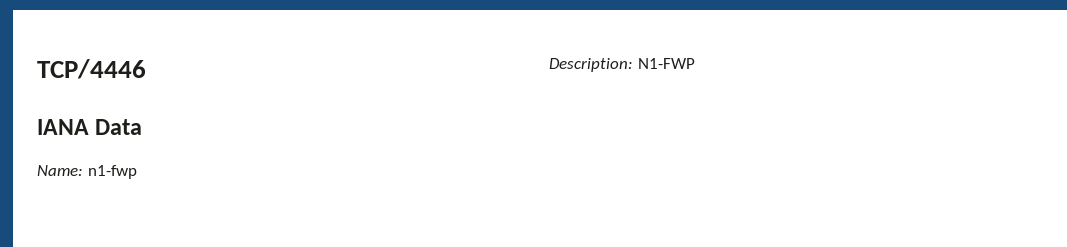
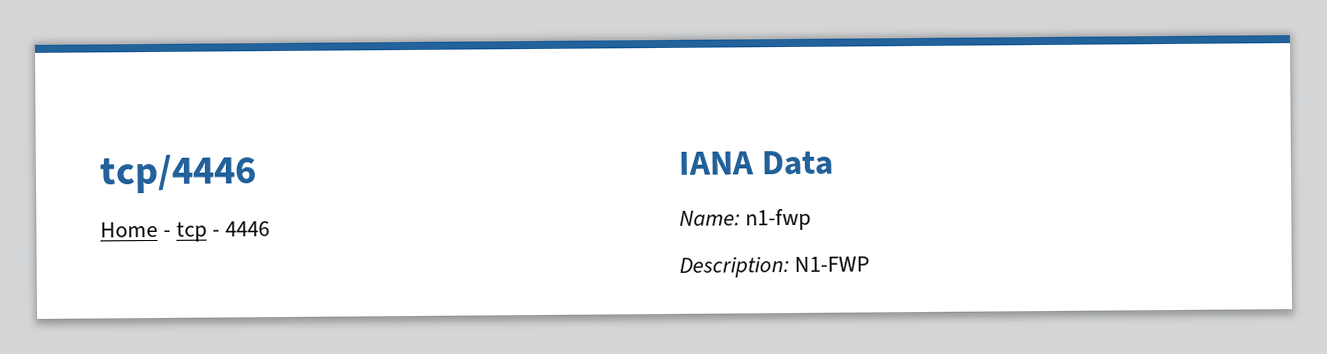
- TCP/4446
+ tcp/4446
+ Home - tcp - 4446

